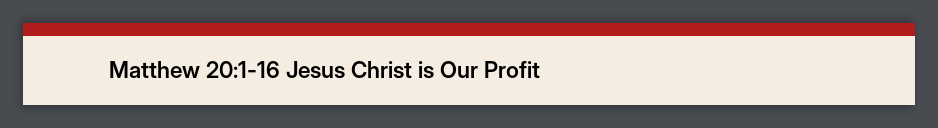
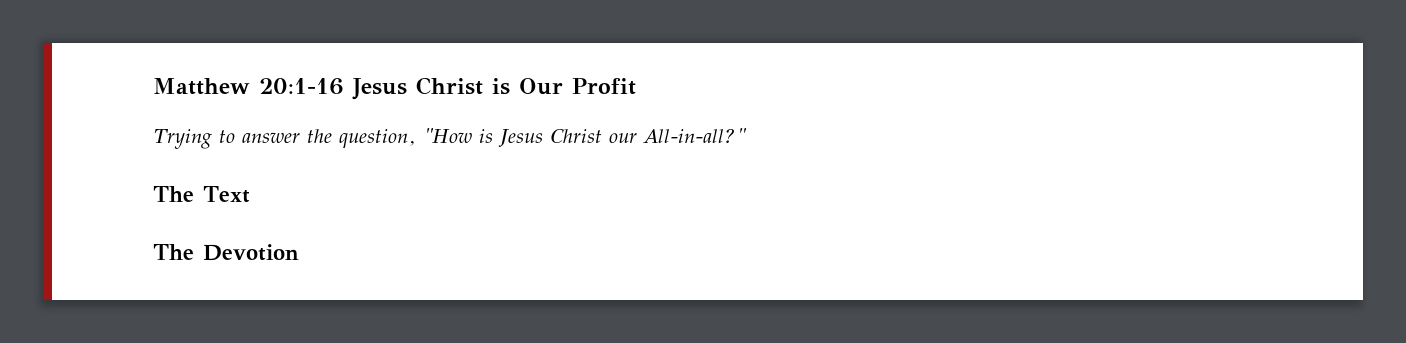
+ Trying to answer the question, "How is Jesus Christ our All-in-all?"
+ The Text
+ The Devotion

